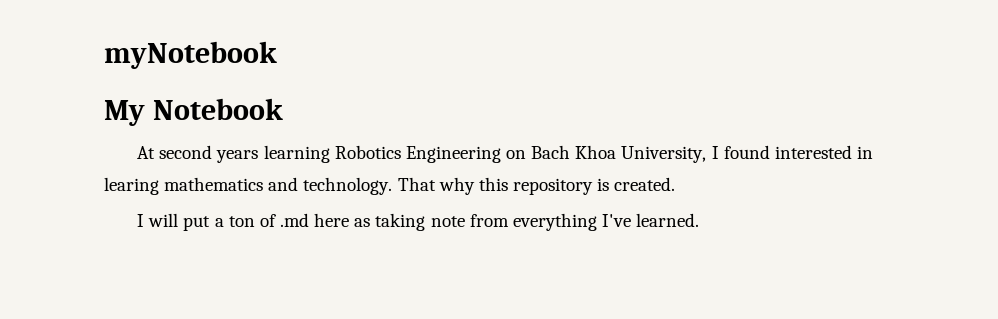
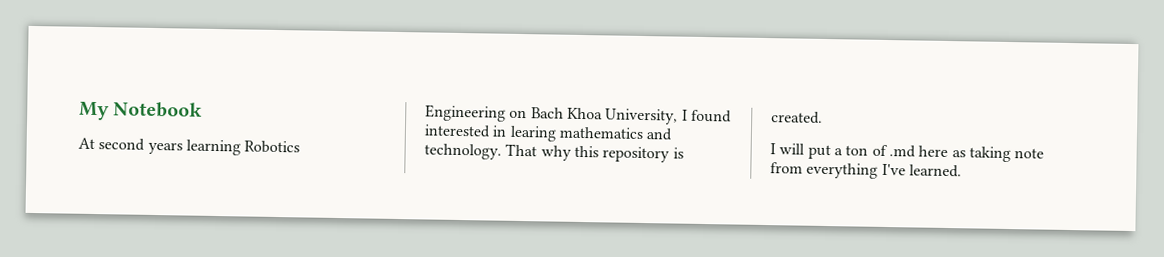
- myNotebook

